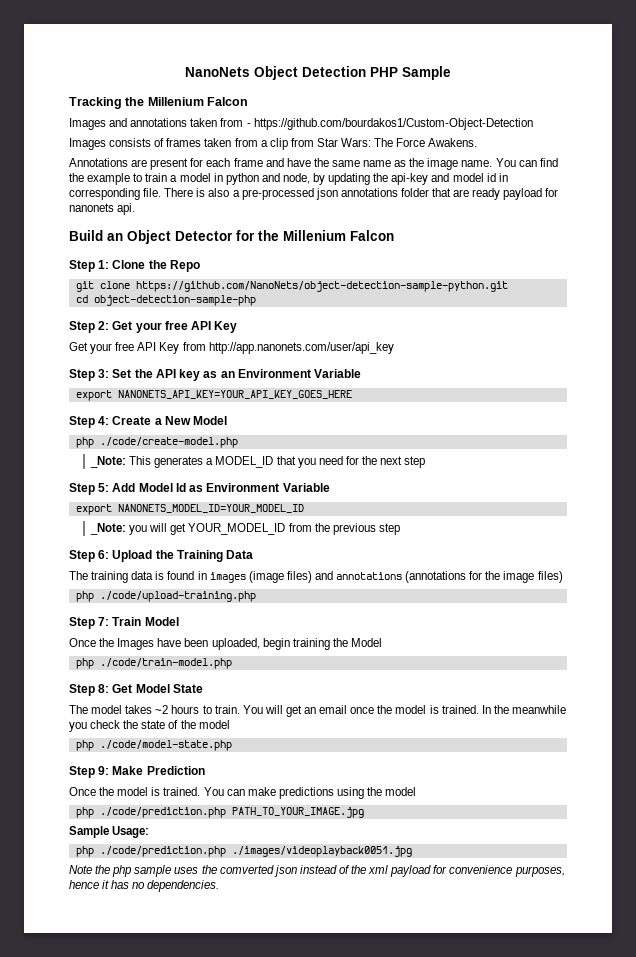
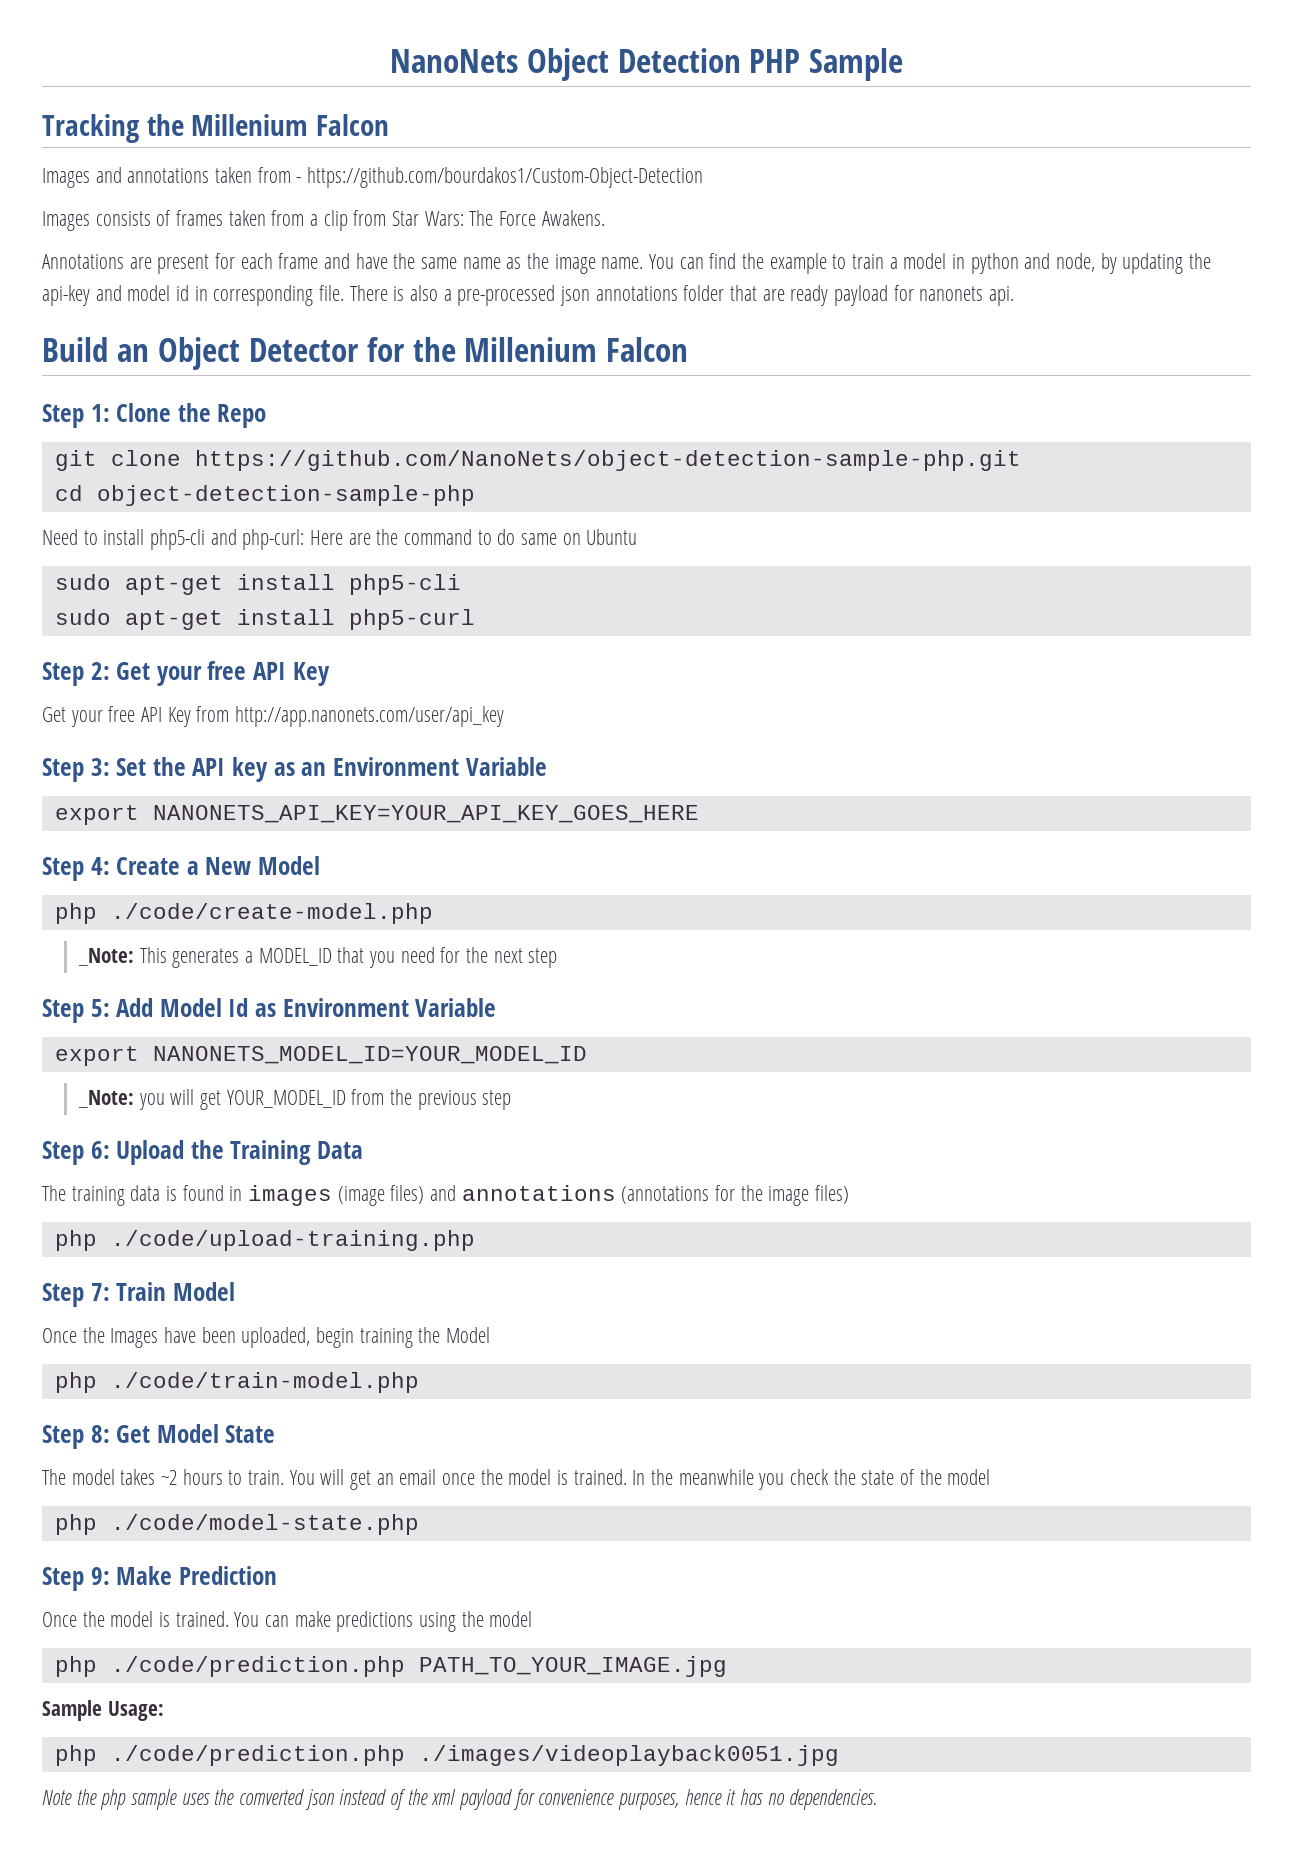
- git clone https://github.com/NanoNets/object-detection-sample-python.git
+ git clone https://github.com/NanoNets/object-detection-sample-php.git
+ Need to install php5-cli and php-curl: Here are the command to do same on Ubuntu
+ sudo apt-get install php5-cli
+ sudo apt-get install php5-curl

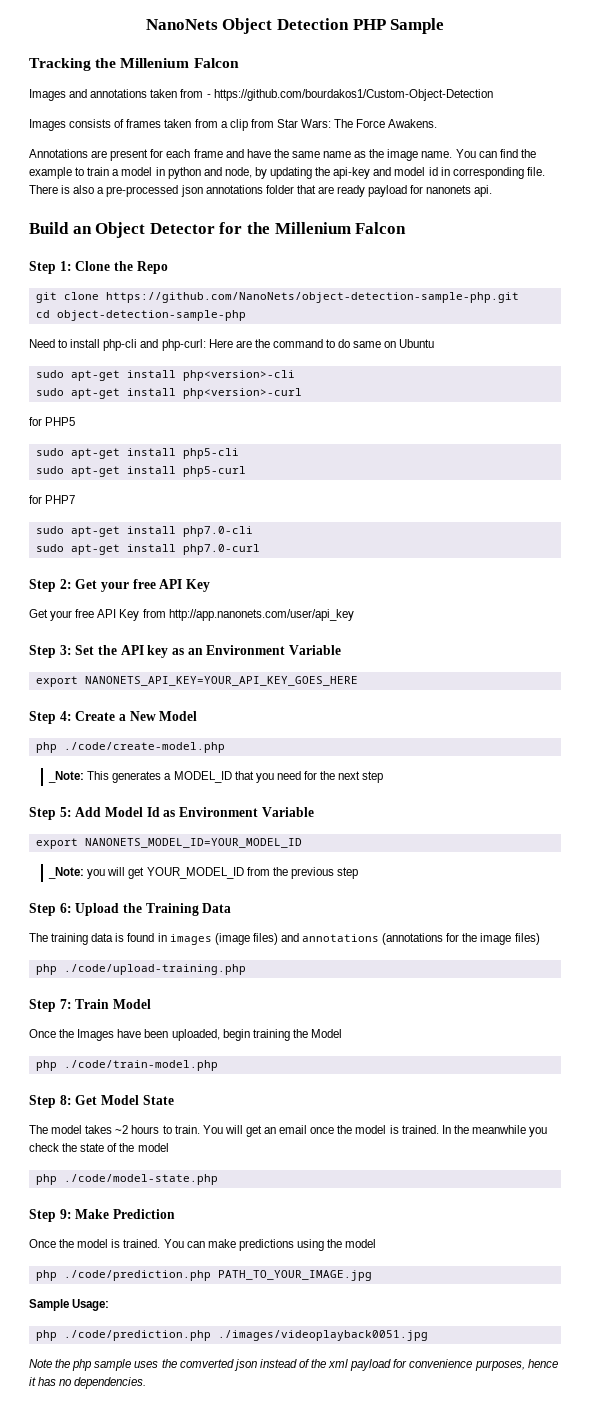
- Need to install php5-cli and php-curl: Here are the command to do same on Ubuntu
+ Need to install php-cli and php-curl: Here are the command to do same on Ubuntu
+ sudo apt-get install php<version>-cli
+ sudo apt-get install php<version>-curl
+ for PHP5
+ for PHP7
+ sudo apt-get install php7.0-cli
+ sudo apt-get install php7.0-curl

